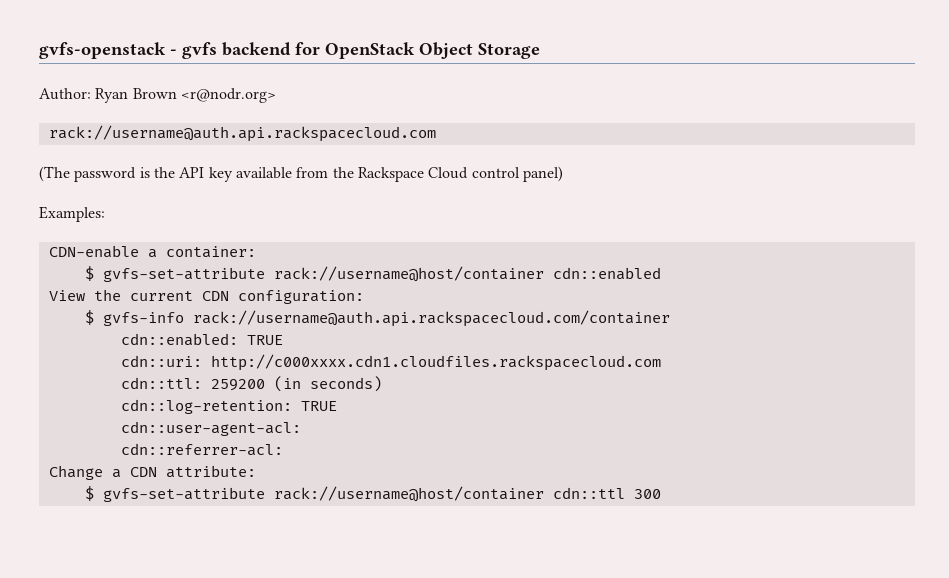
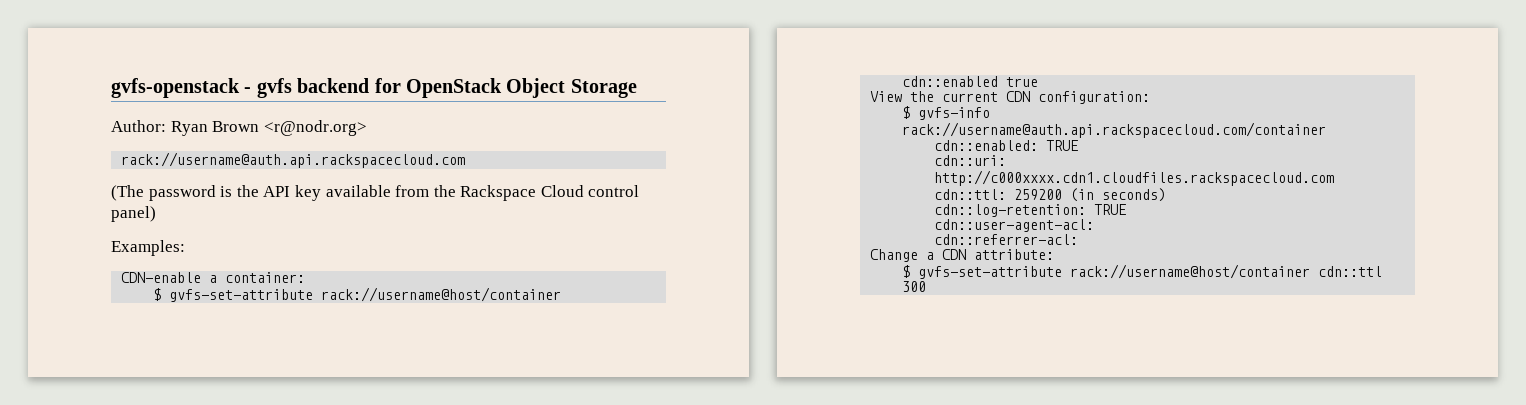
- $ gvfs-set-attribute rack://username@host/container cdn::enabled
+ $ gvfs-set-attribute rack://username@host/container cdn::enabled true

